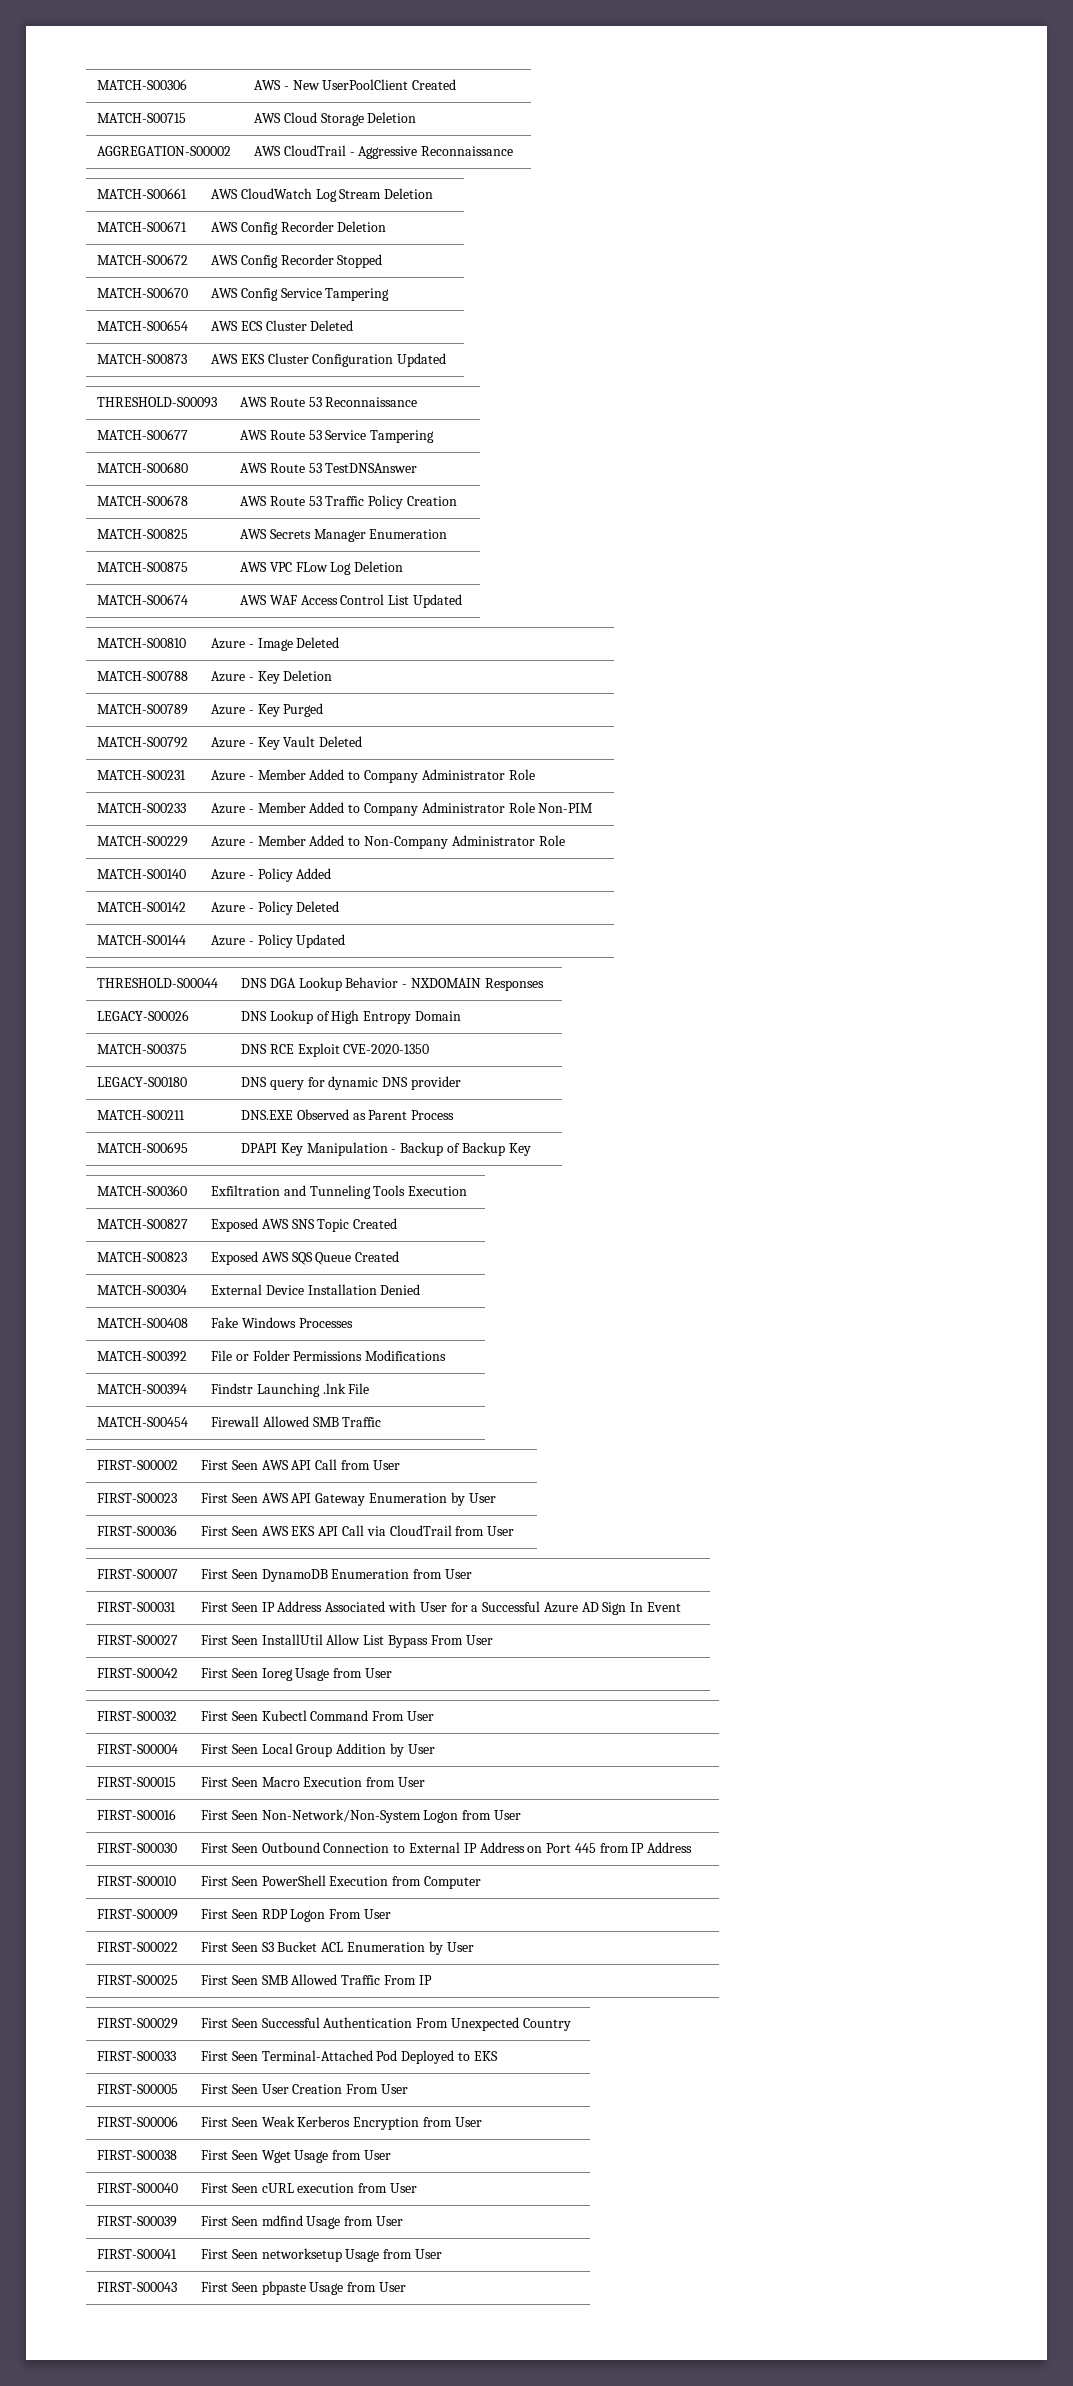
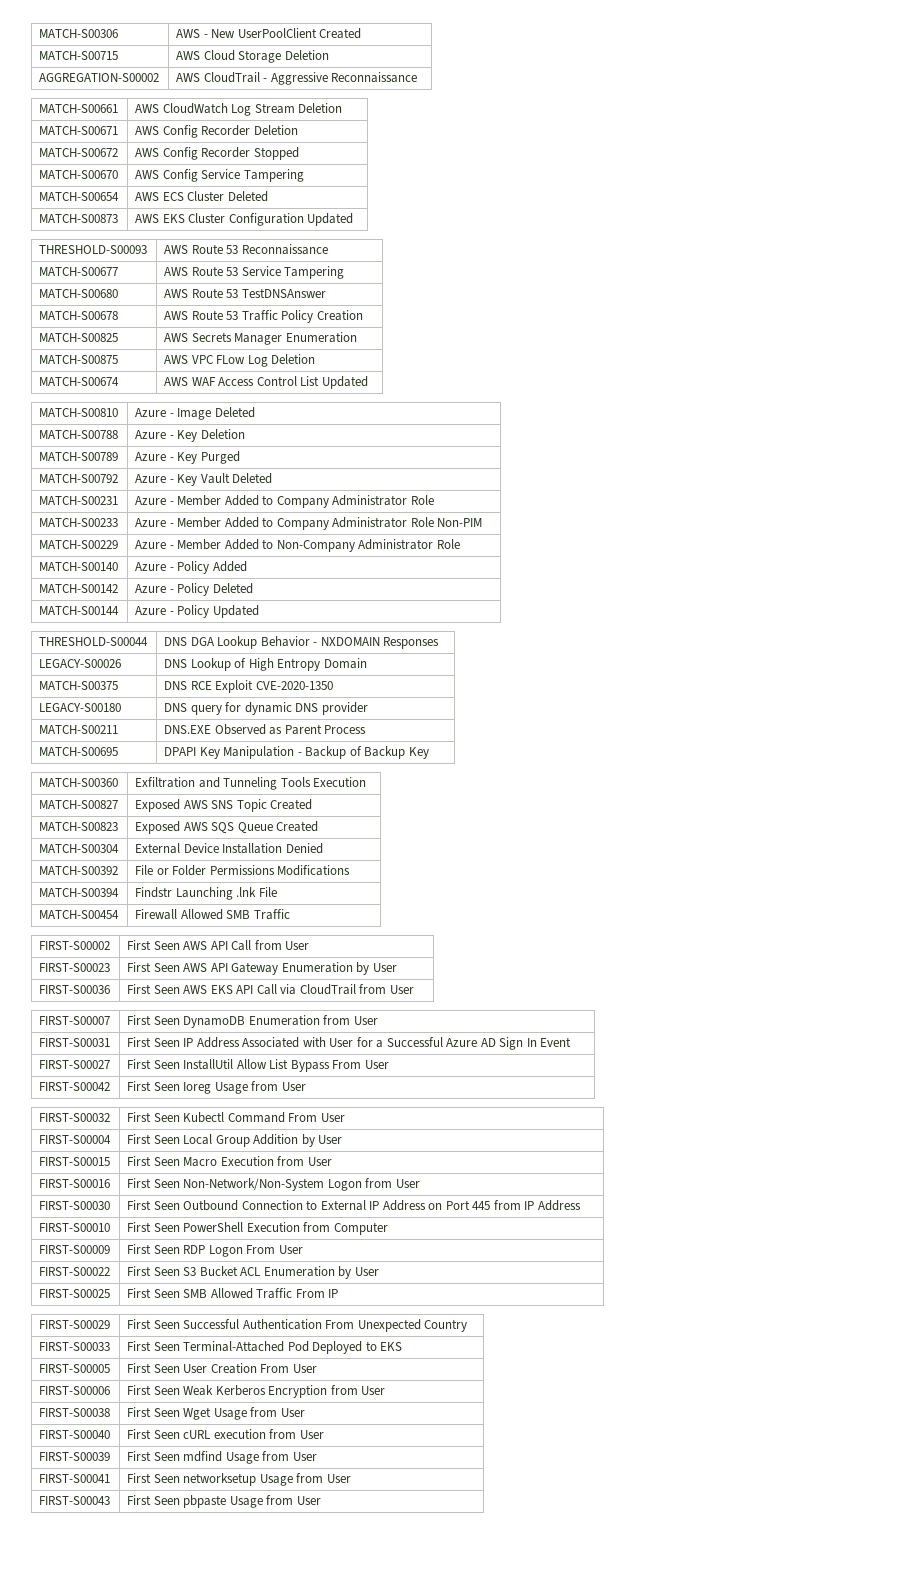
- MATCH-S00408 | Fake Windows Processes

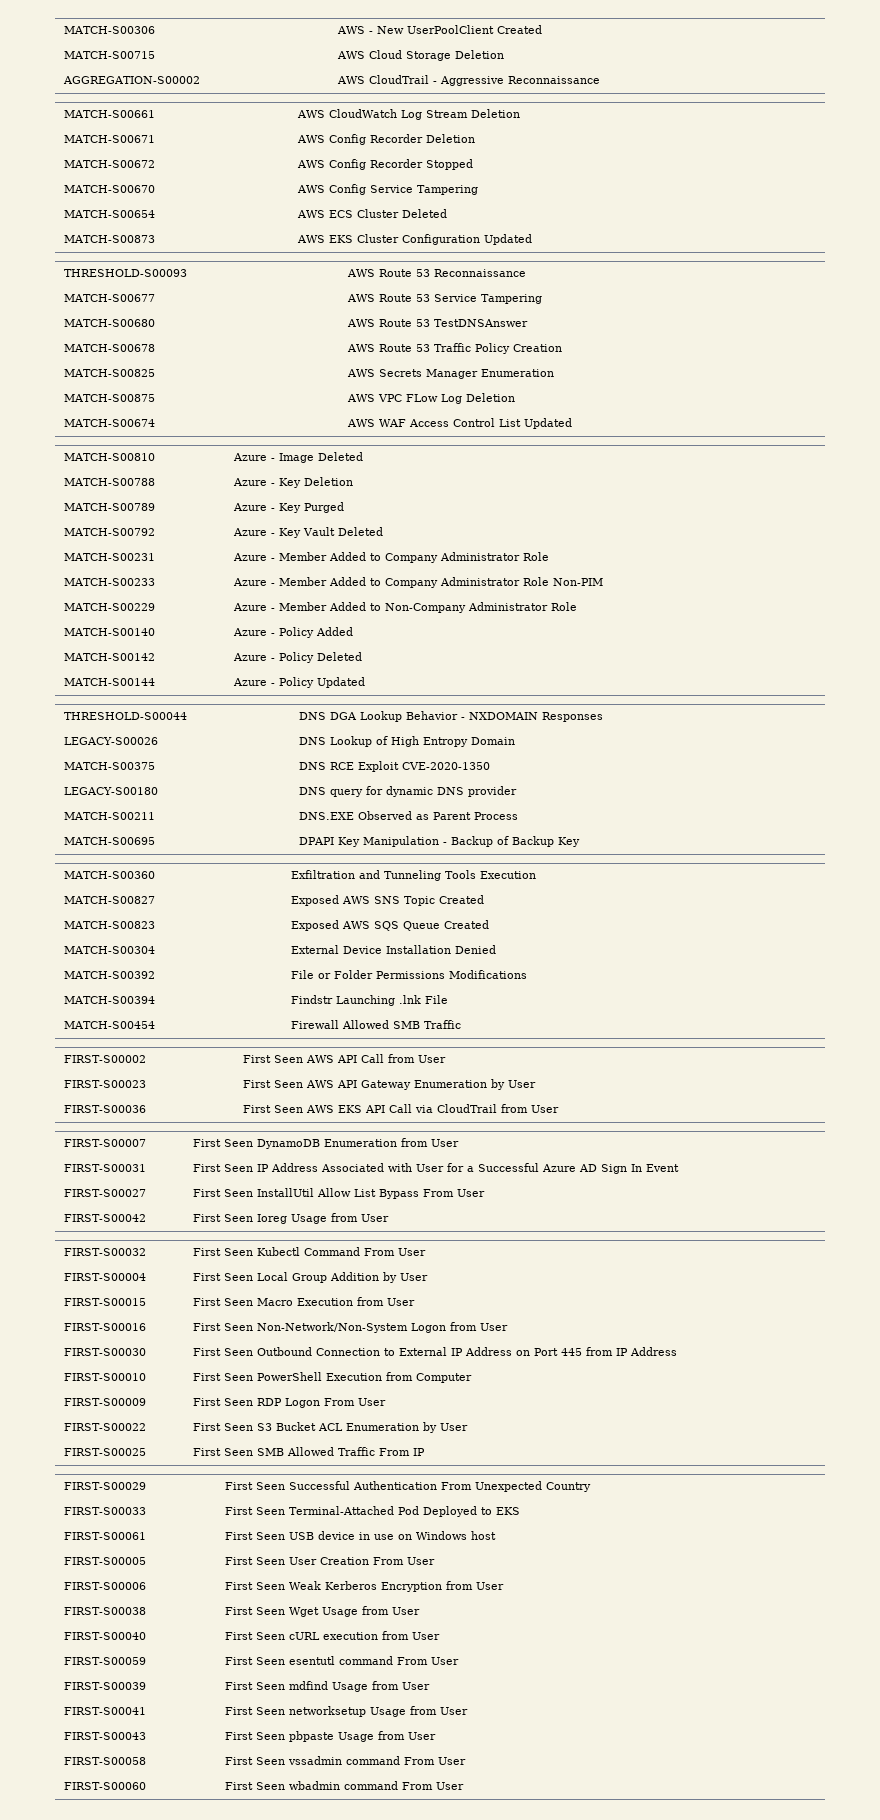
+ FIRST-S00061 | First Seen USB device in use on Windows host
+ FIRST-S00059 | First Seen esentutl command From User
+ FIRST-S00058 | First Seen vssadmin command From User
+ FIRST-S00060 | First Seen wbadmin command From User

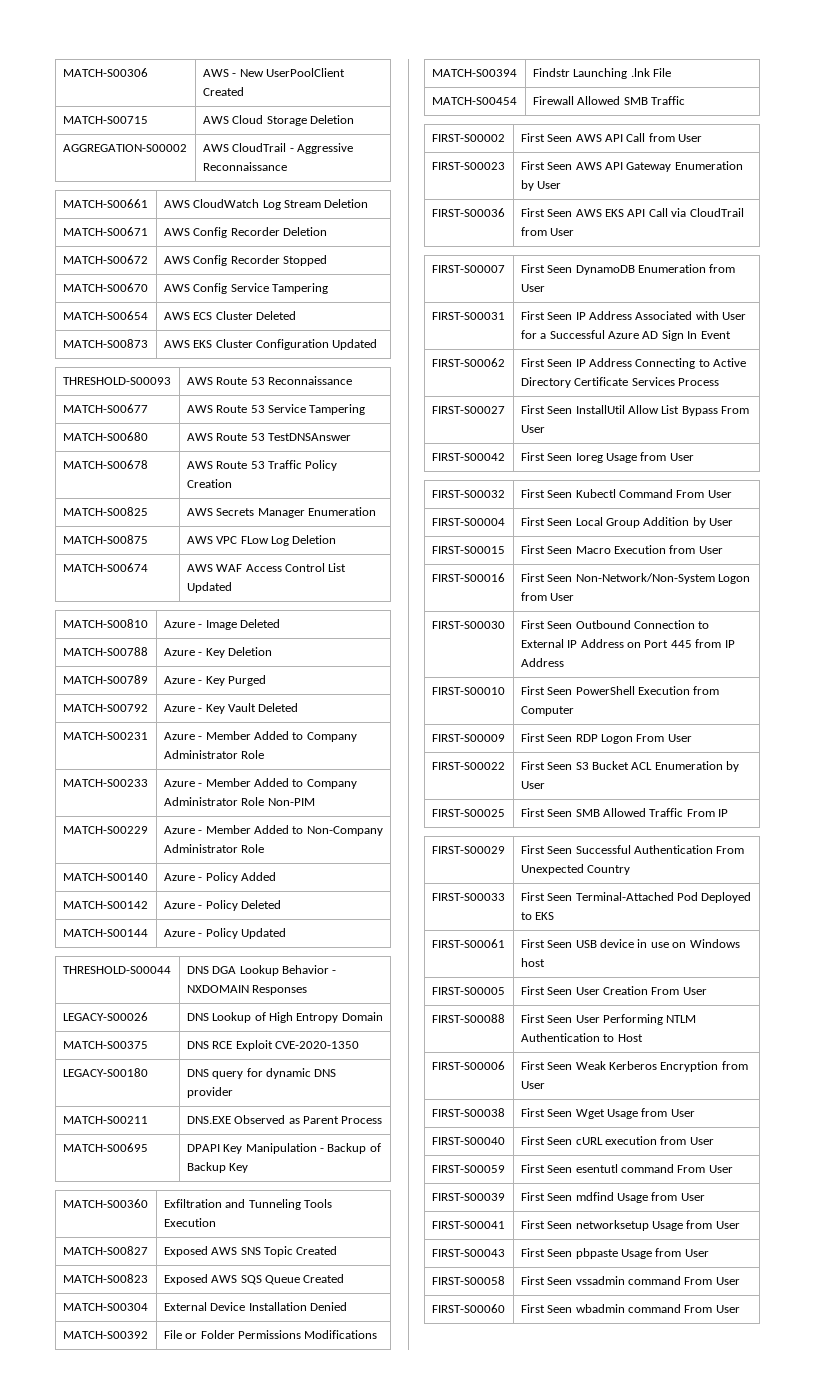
+ FIRST-S00062 | First Seen IP Address Connecting to Active Directory Certificate Services Process
+ FIRST-S00088 | First Seen User Performing NTLM Authentication to Host

